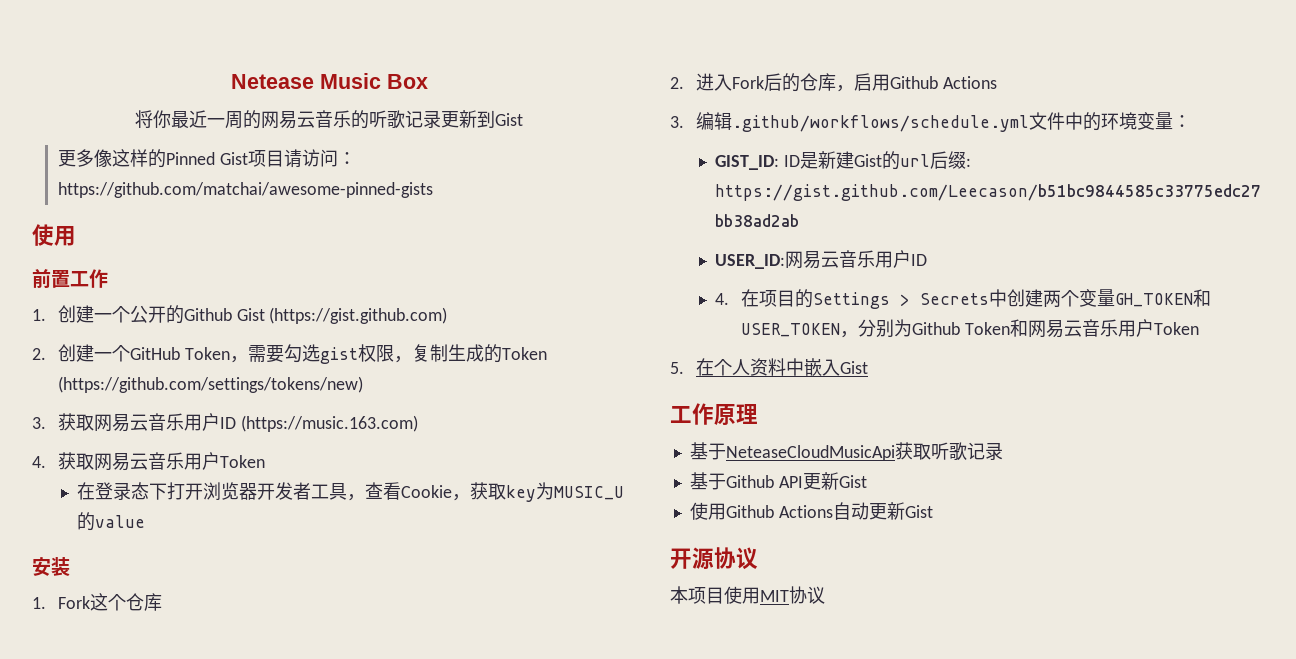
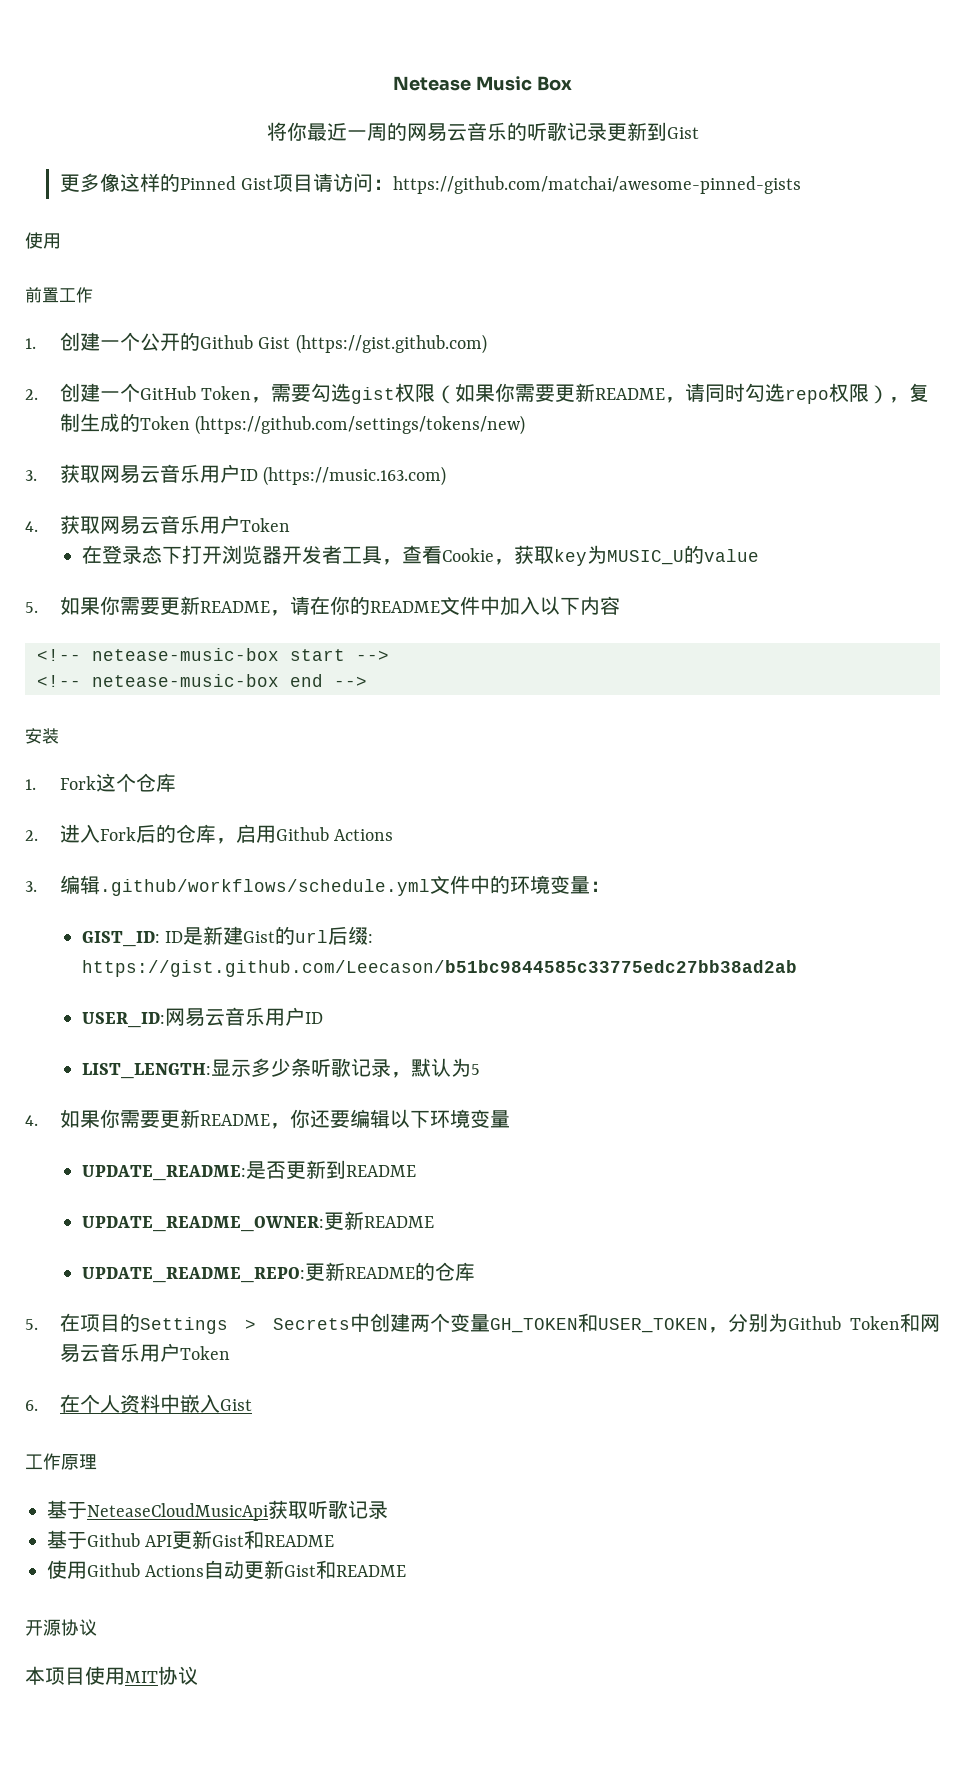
- 2.创建一个GitHub Token，需要勾选gist权限，复制生成的Token (https://github.com/settings/tokens/new)
+ 2.创建一个GitHub Token，需要勾选gist权限（如果你需要更新README，请同时勾选repo权限），复制生成的Token (https://github.com/settings/tokens/new)
+ 5.如果你需要更新README，请在你的README文件中加入以下内容
+ <!-- netease-music-box start -->
+ <!-- netease-music-box end -->
- 4.在项目的Settings > Secrets中创建两个变量GH_TOKEN和USER_TOKEN，分别为Github Token和网易云音乐用户Token
+ LIST_LENGTH:显示多少条听歌记录，默认为5
+ 4.如果你需要更新README，你还要编辑以下环境变量
+ UPDATE_README:是否更新到README
+ UPDATE_README_OWNER:更新README
+ UPDATE_README_REPO:更新README的仓库
+ 5.在项目的Settings > Secrets中创建两个变量GH_TOKEN和USER_TOKEN，分别为Github Token和网易云音乐用户Token
- 5.在个人资料中嵌入Gist
+ 6.在个人资料中嵌入Gist
- 基于Github API更新Gist
+ 基于Github API更新Gist和README
- 使用Github Actions自动更新Gist
+ 使用Github Actions自动更新Gist和README

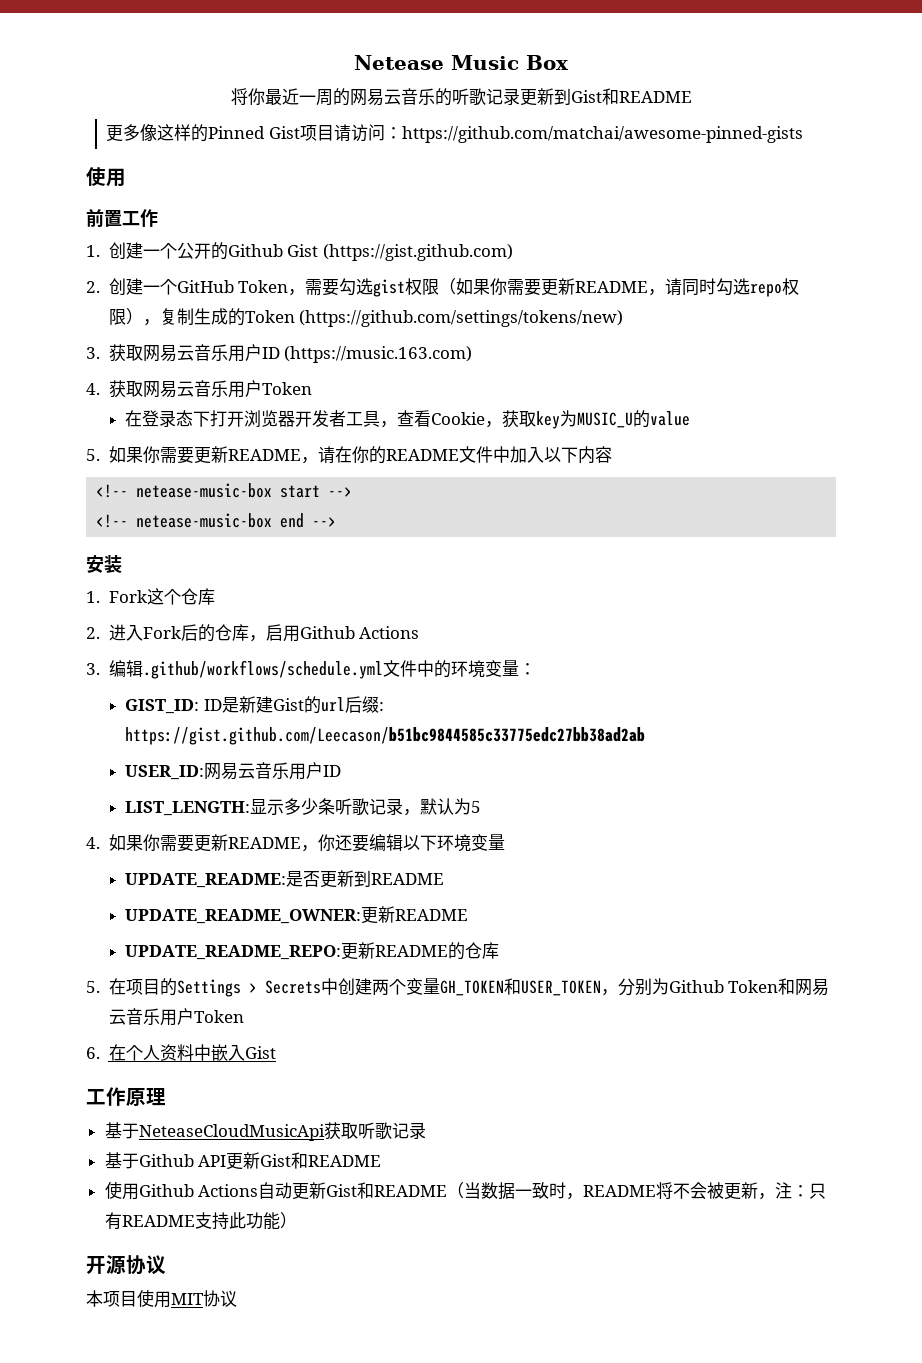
- 将你最近一周的网易云音乐的听歌记录更新到Gist
+ 将你最近一周的网易云音乐的听歌记录更新到Gist和README
- 使用Github Actions自动更新Gist和README
+ 使用Github Actions自动更新Gist和README（当数据一致时，README将不会被更新，注：只有README支持此功能）

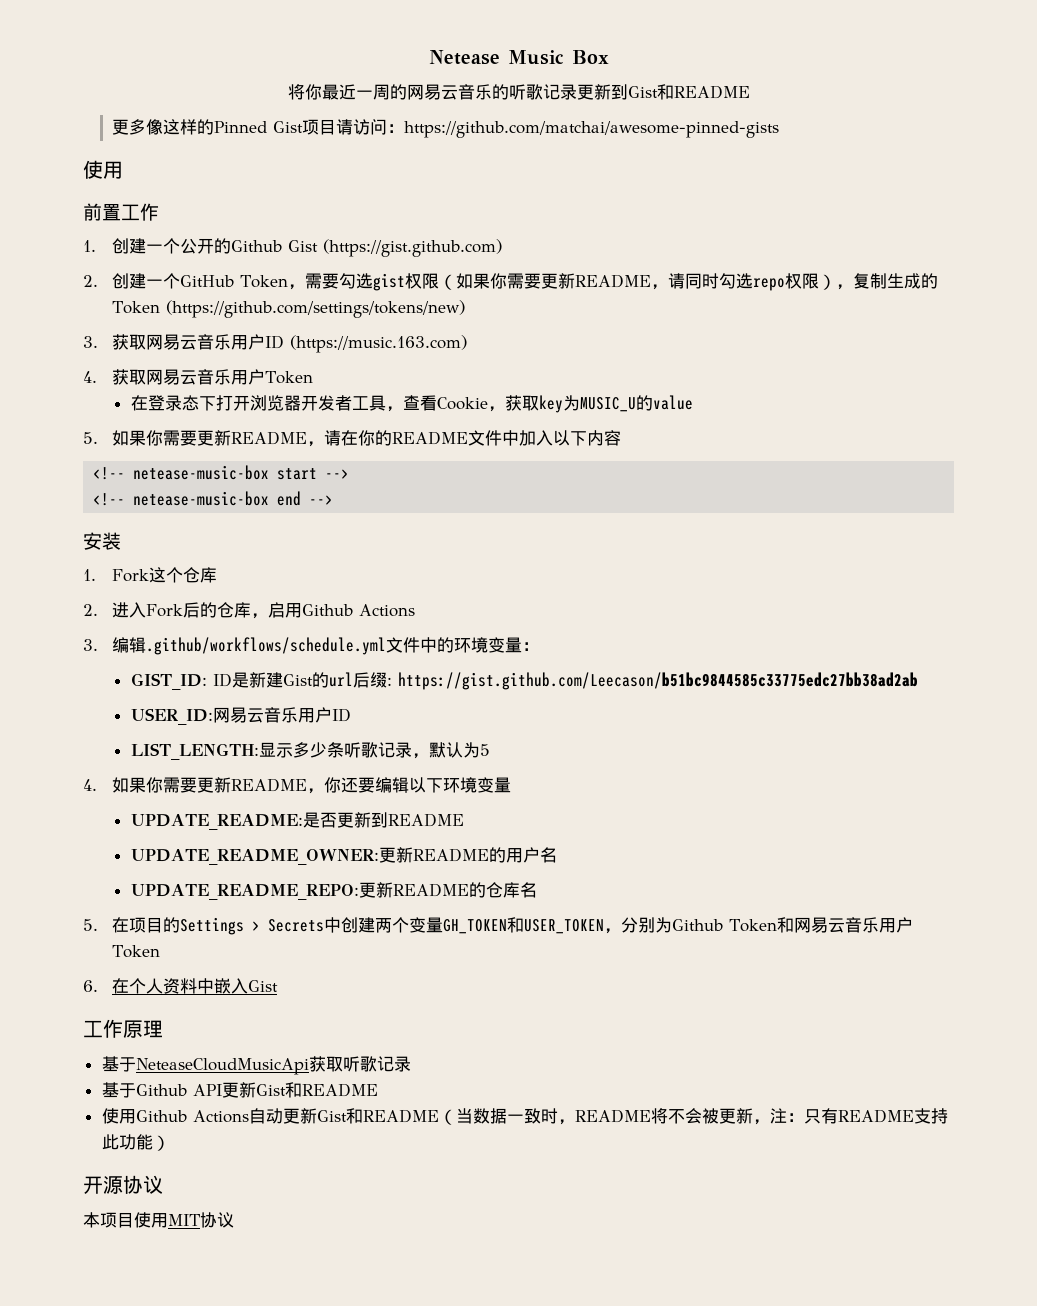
- UPDATE_README_OWNER:更新README
+ UPDATE_README_OWNER:更新README的用户名
- UPDATE_README_REPO:更新README的仓库
+ UPDATE_README_REPO:更新README的仓库名

